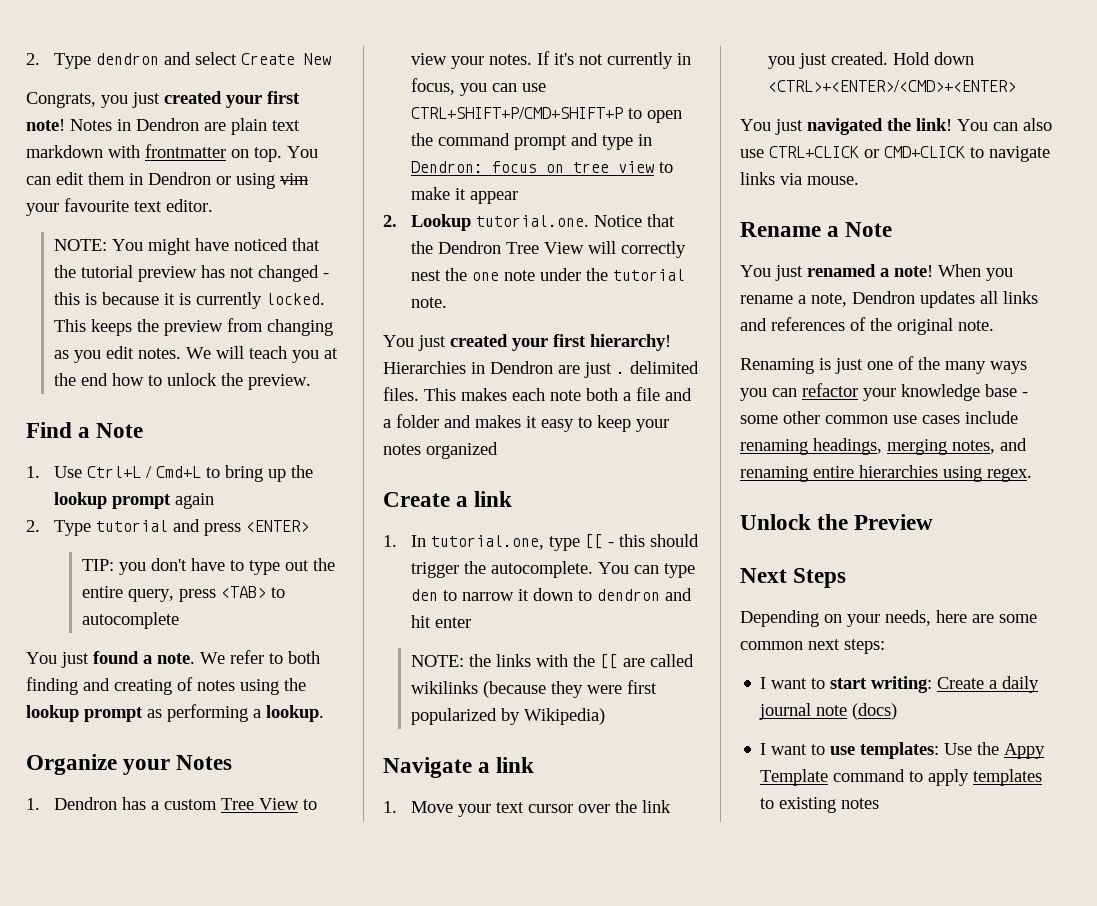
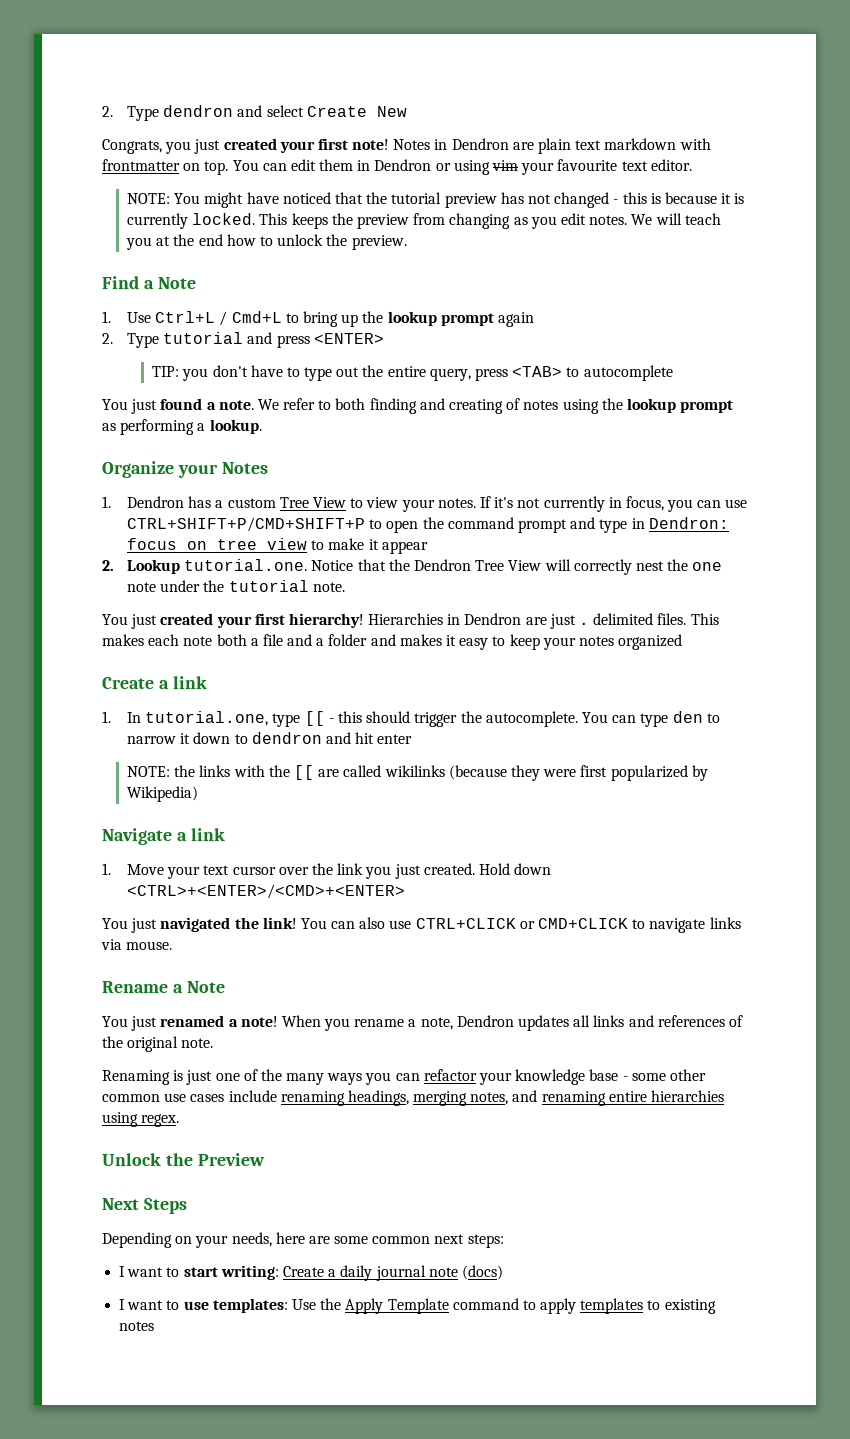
- I want to use templates: Use the Appy Template command to apply templates to existing notes
+ I want to use templates: Use the Apply Template command to apply templates to existing notes

